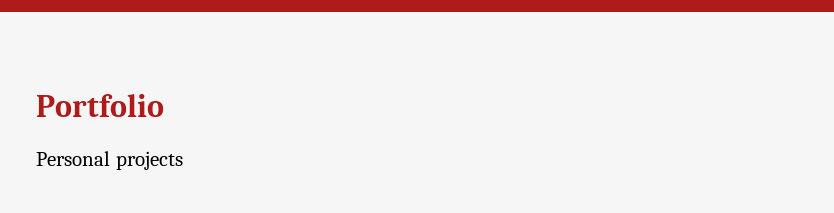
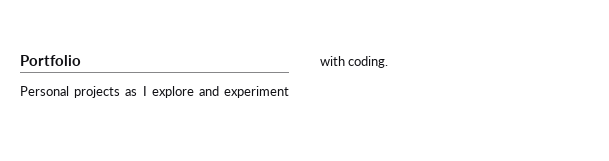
- Personal projects
+ Personal projects as I explore and experiment with coding.

